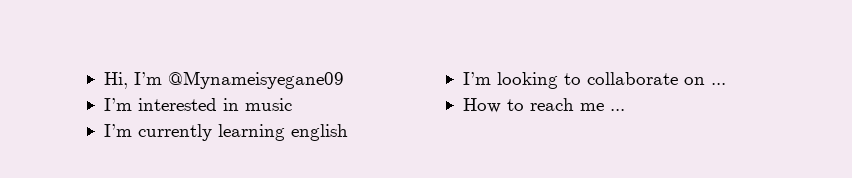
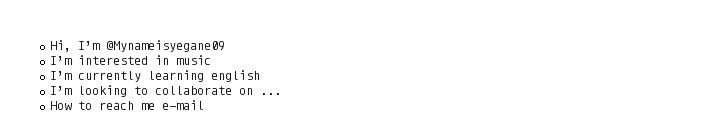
- How to reach me ...
+ How to reach me e-mail

